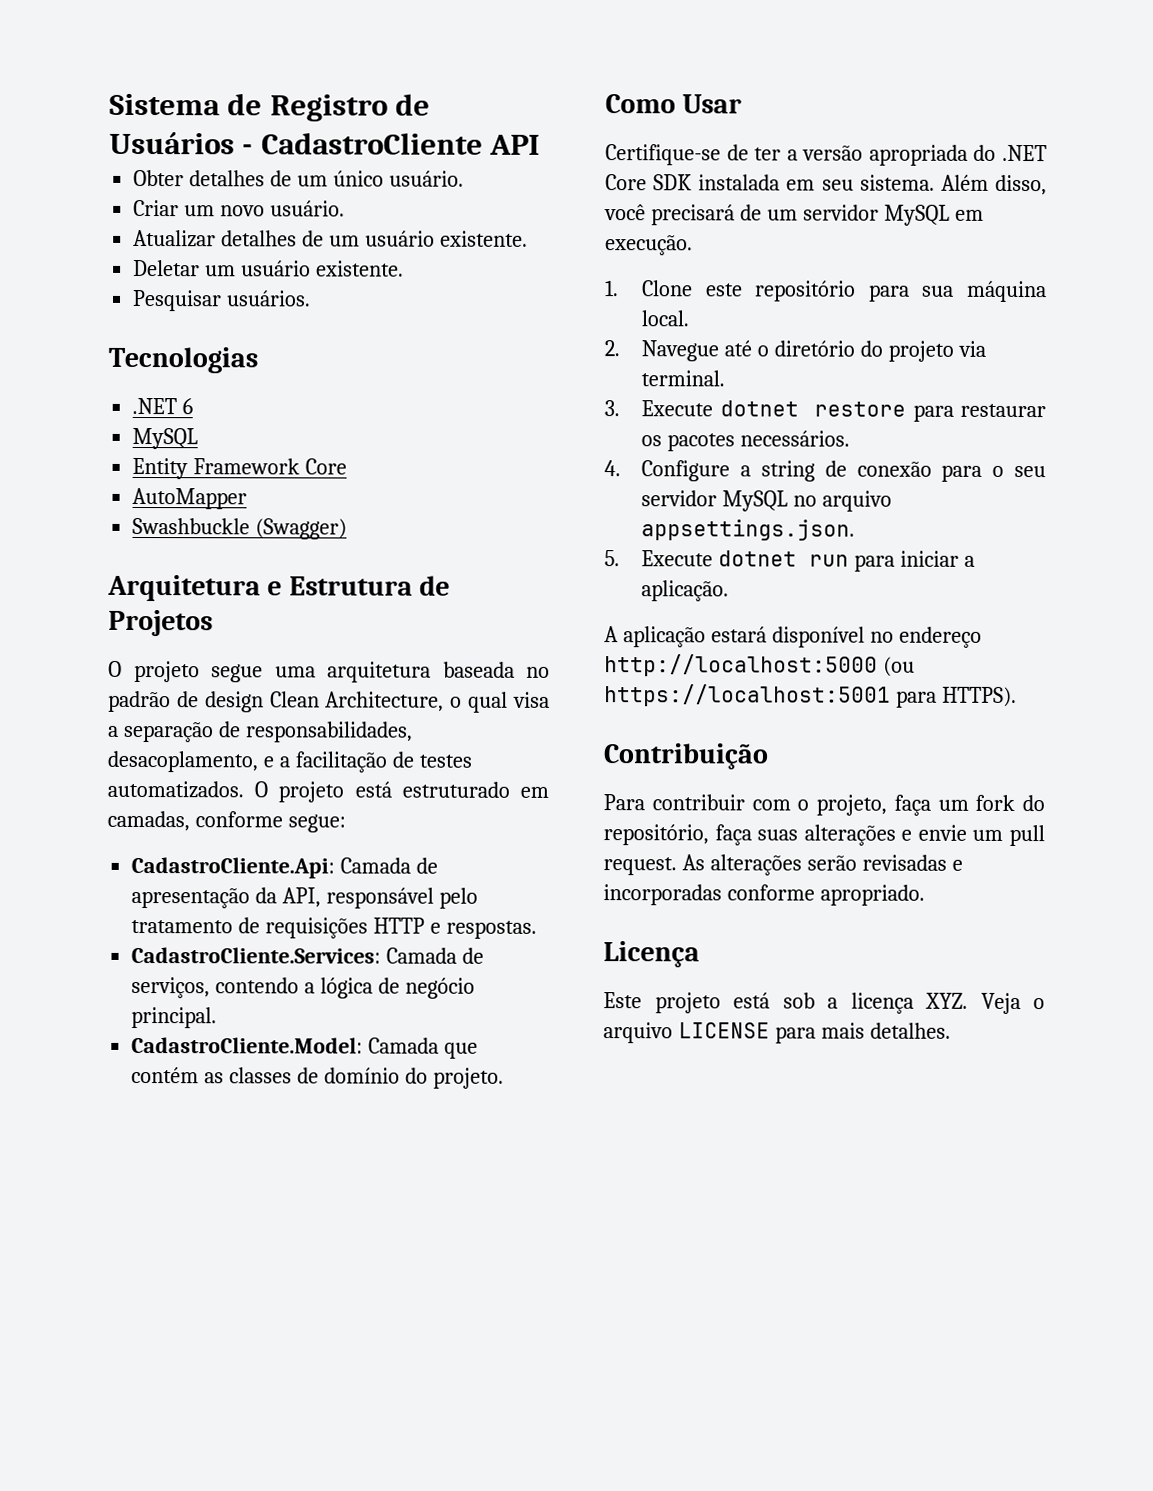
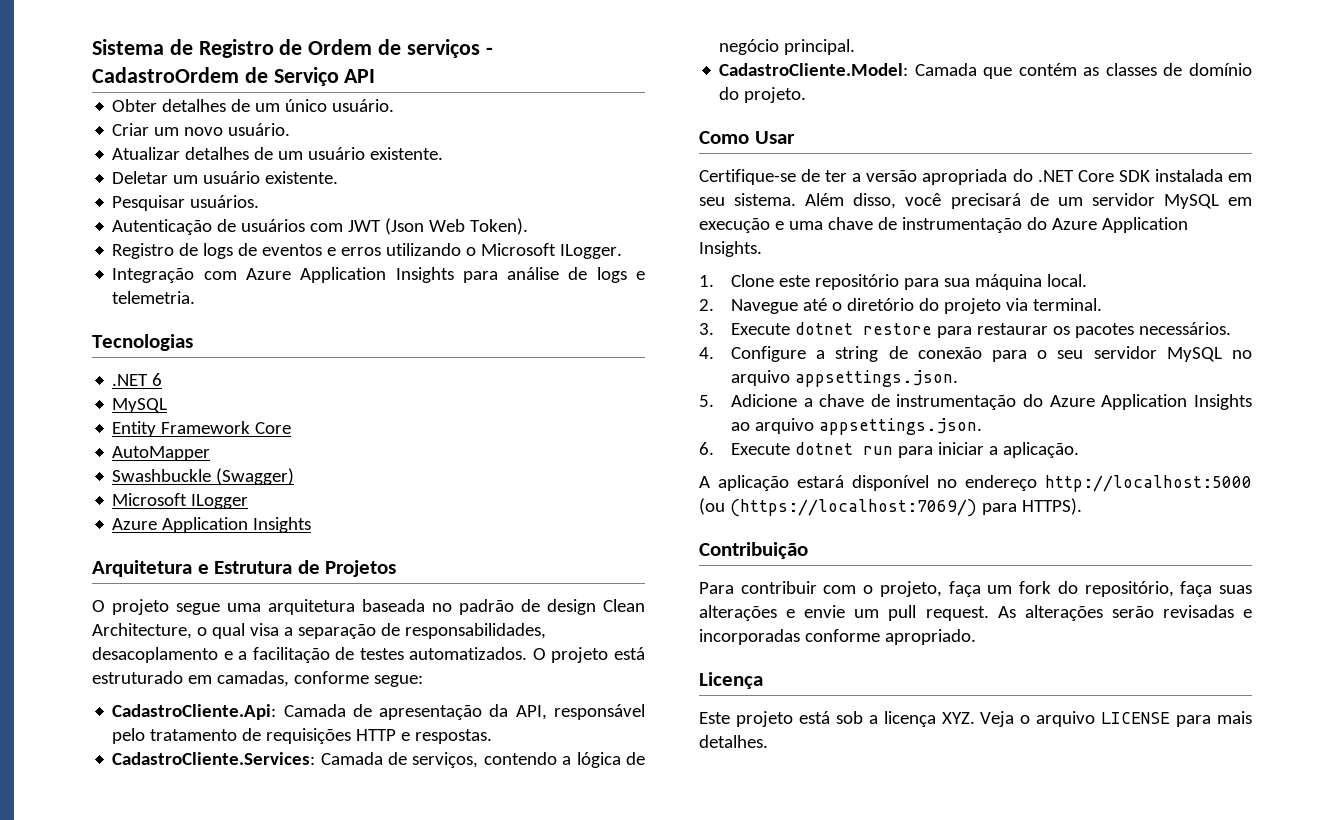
- Sistema de Registro de Usuários - CadastroCliente API
+ Sistema de Registro de Ordem de serviços - CadastroOrdem de Serviço API
+ Autenticação de usuários com JWT (Json Web Token).
+ Registro de logs de eventos e erros utilizando o Microsoft ILogger.
+ Integração com Azure Application Insights para análise de logs e telemetria.
+ Microsoft ILogger
+ Azure Application Insights
- O projeto segue uma arquitetura baseada no padrão de design Clean Architecture, o qual visa a separação de responsabilidades, desacoplamento, e a facilitação de testes automatizados.
+ O projeto segue uma arquitetura baseada no padrão de design Clean Architecture, o qual visa a separação de responsabilidades, desacoplamento e a facilitação de testes automatizados.
- Além disso, você precisará de um servidor MySQL em execução.
+ Além disso, você precisará de um servidor MySQL em execução e uma chave de instrumentação do Azure Application Insights.
- 5. Execute dotnet run para iniciar a aplicação.
+ 5. Adicione a chave de instrumentação do Azure Application Insights ao arquivo appsettings.json.
+ 6. Execute dotnet run para iniciar a aplicação.
- A aplicação estará disponível no endereço http://localhost:5000 (ou https://localhost:5001 para HTTPS).
+ A aplicação estará disponível no endereço http://localhost:5000 (ou (https://localhost:7069/) para HTTPS).

